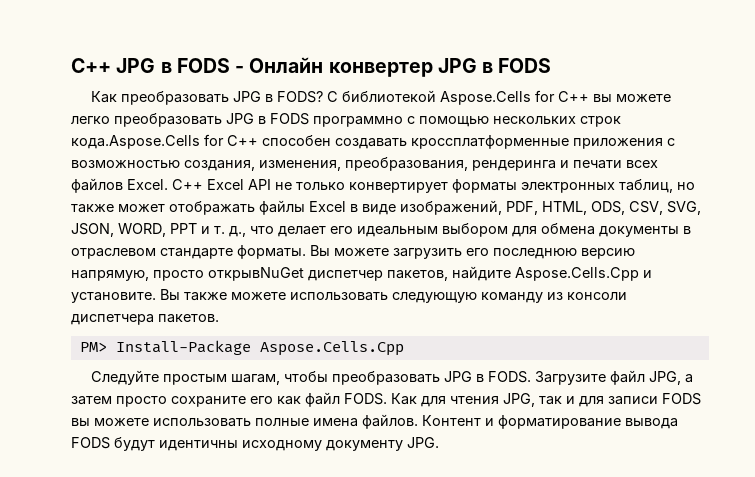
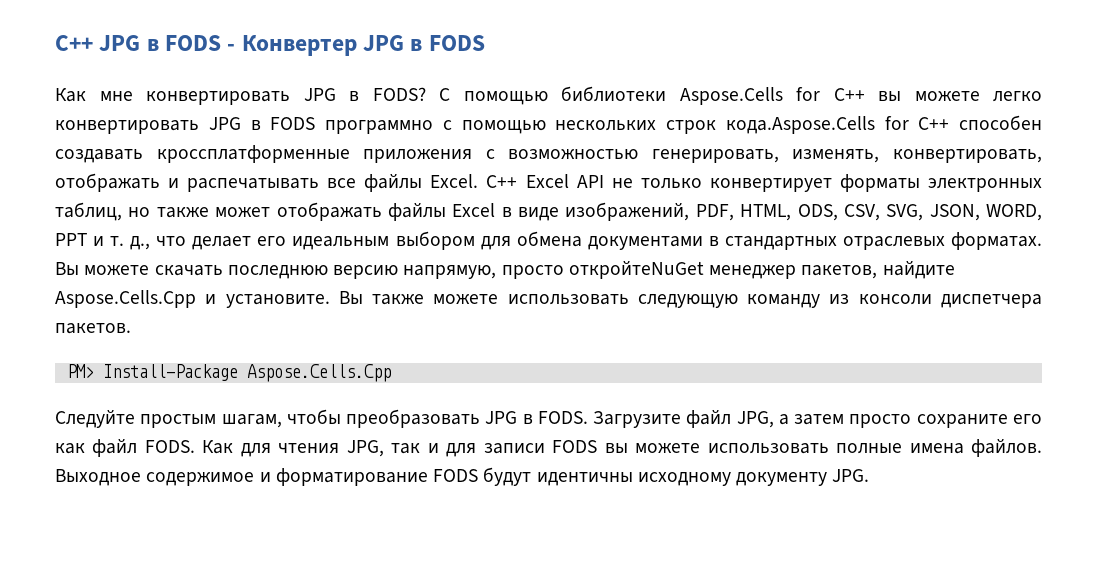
- C++ JPG в FODS - Онлайн конвертер JPG в FODS
+ C++ JPG в FODS - Конвертер JPG в FODS
- Как преобразовать JPG в FODS?
+ Как мне конвертировать JPG в FODS?
- С библиотекой Aspose.Cells for C++ вы можете легко преобразовать JPG в FODS программно с помощью нескольких строк кода.Aspose.Cells for C++ способен создавать кроссплатформенные приложения с возможностью создания, изменения, преобразования, рендеринга и печати всех файлов Excel.
+ С помощью библиотеки Aspose.Cells for C++ вы можете легко конвертировать JPG в FODS программно с помощью нескольких строк кода.Aspose.Cells for C++ способен создавать кроссплатформенные приложения с возможностью генерировать, изменять, конвертировать, отображать и распечатывать все файлы Excel.
- C++ Excel API не только конвертирует форматы электронных таблиц, но также может отображать файлы Excel в виде изображений, PDF, HTML, ODS, CSV, SVG, JSON, WORD, PPT и т. д., что делает его идеальным выбором для обмена документы в отраслевом стандарте форматы. Вы можете загрузить его последнюю версию напрямую, просто открывNuGet диспетчер пакетов, найдите Aspose.Cells.Cpp и установите.
+ C++ Excel API не только конвертирует форматы электронных таблиц, но также может отображать файлы Excel в виде изображений, PDF, HTML, ODS, CSV, SVG, JSON, WORD, PPT и т. д., что делает его идеальным выбором для обмена документами в стандартных отраслевых форматах. Вы можете скачать последнюю версию напрямую, просто откройтеNuGet менеджер пакетов, найдите Aspose.Cells.Cpp и установите.
- Контент и форматирование вывода FODS будут идентичны исходному документу JPG.
+ Выходное содержимое и форматирование FODS будут идентичны исходному документу JPG.

